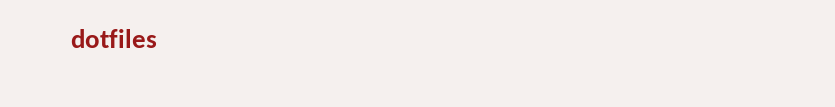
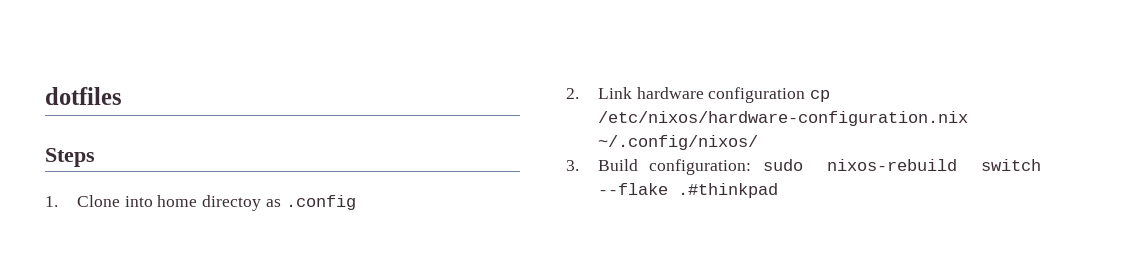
+ Steps
+ 1. Clone into home directoy as .config
+ 2. Link hardware configuration cp /etc/nixos/hardware-configuration.nix ~/.config/nixos/
+ 3. Build configuration: sudo nixos-rebuild switch --flake .#thinkpad

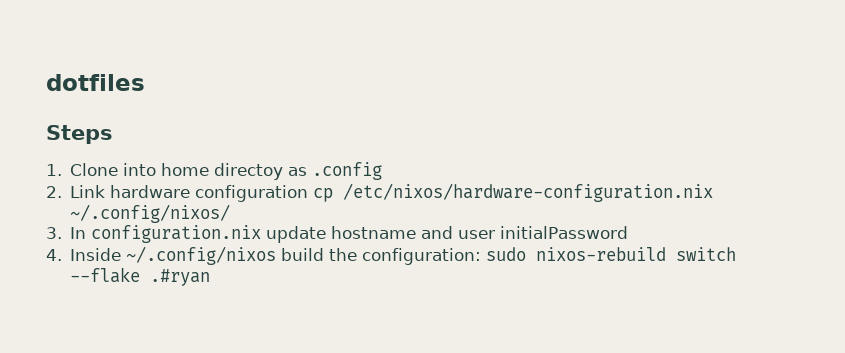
- 3. Build configuration: sudo nixos-rebuild switch --flake .#thinkpad
+ 3. In configuration.nix update hostname and user initialPassword
+ 4. Inside ~/.config/nixos build the configuration: sudo nixos-rebuild switch --flake .#ryan

